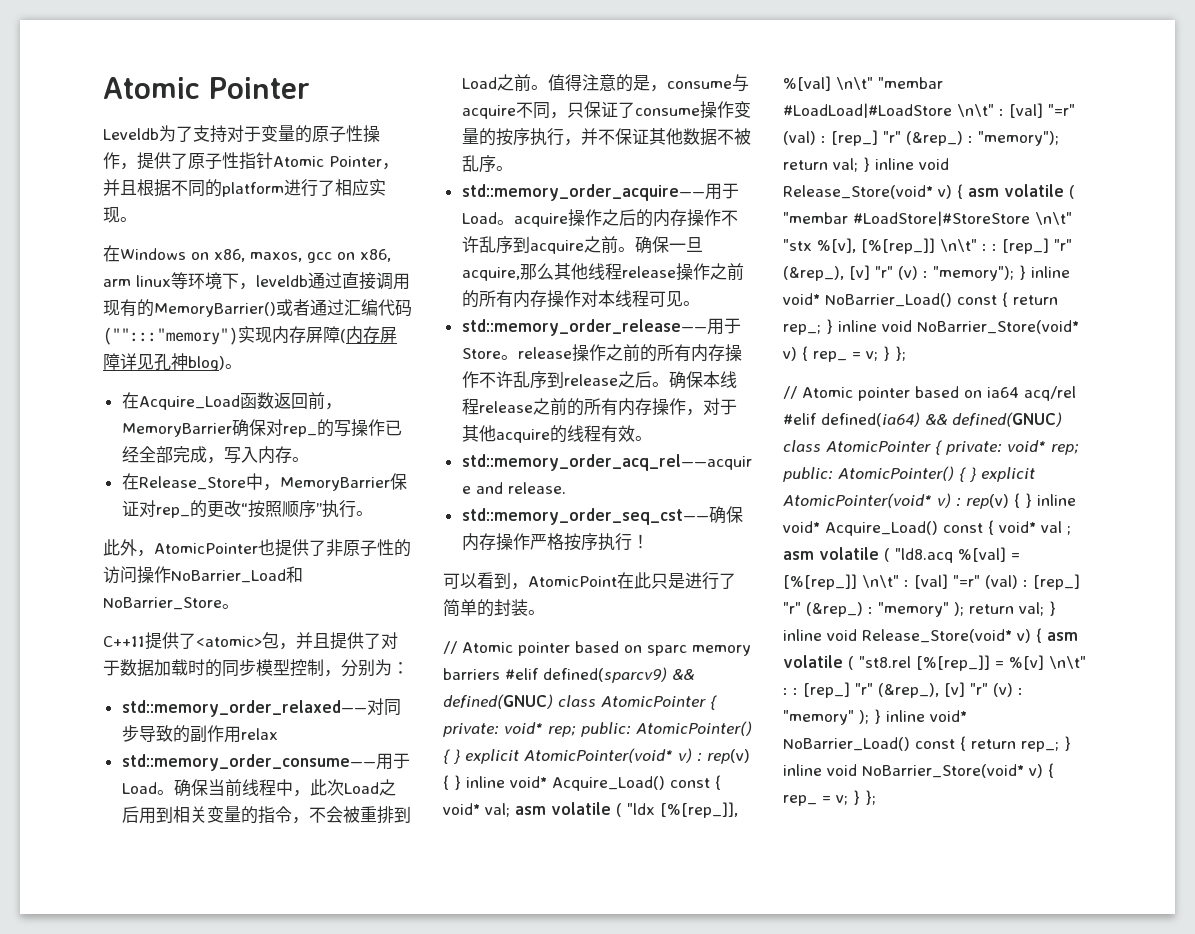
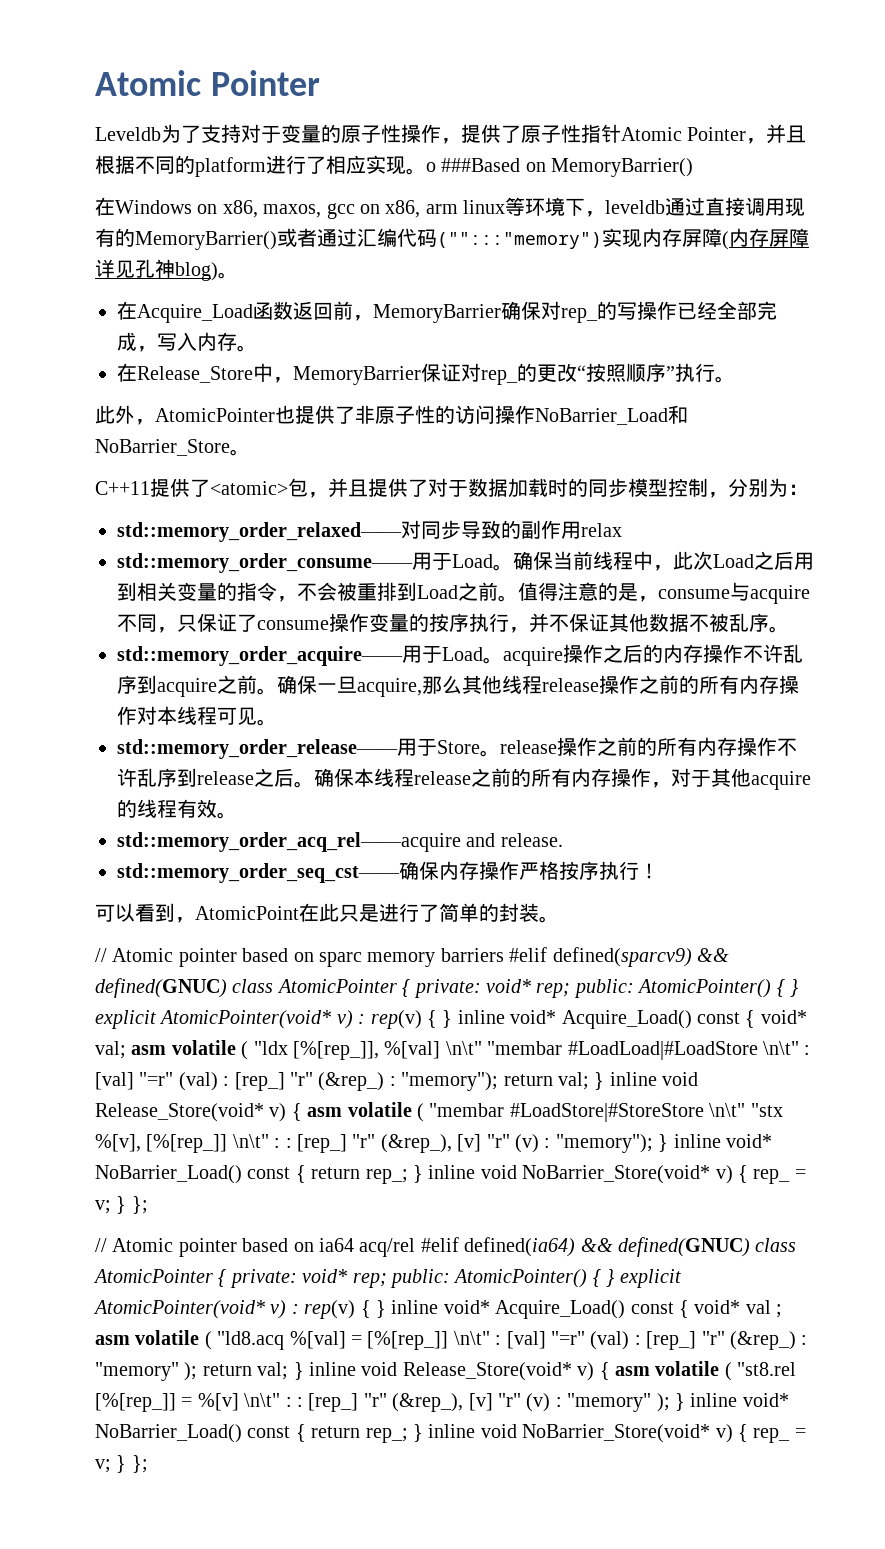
- Leveldb为了支持对于变量的原子性操作，提供了原子性指针Atomic Pointer，并且根据不同的platform进行了相应实现。
+ Leveldb为了支持对于变量的原子性操作，提供了原子性指针Atomic Pointer，并且根据不同的platform进行了相应实现。o ###Based on MemoryBarrier()

